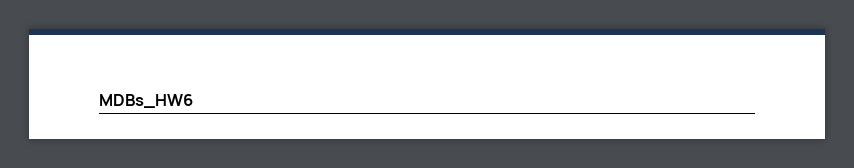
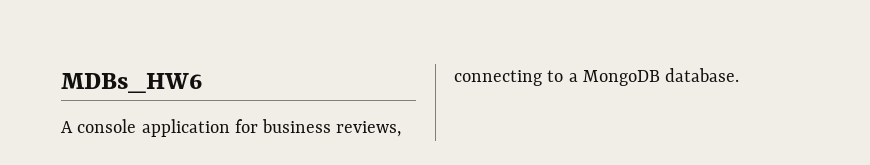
+ A console application for business reviews, connecting to a MongoDB database.

